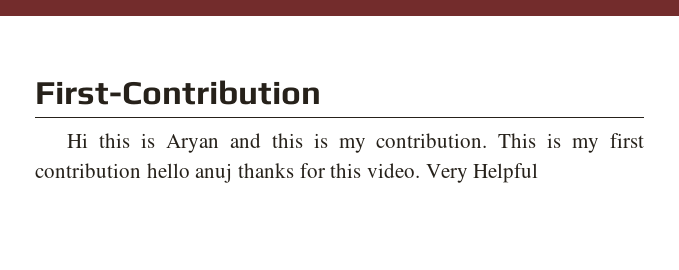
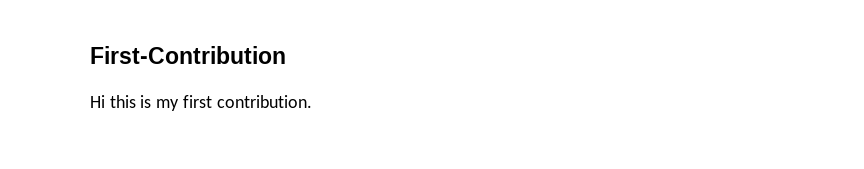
- Hi this is Aryan and this is my contribution. This is my first contribution hello anuj thanks for this video. Very Helpful
+ Hi this is my first contribution.

